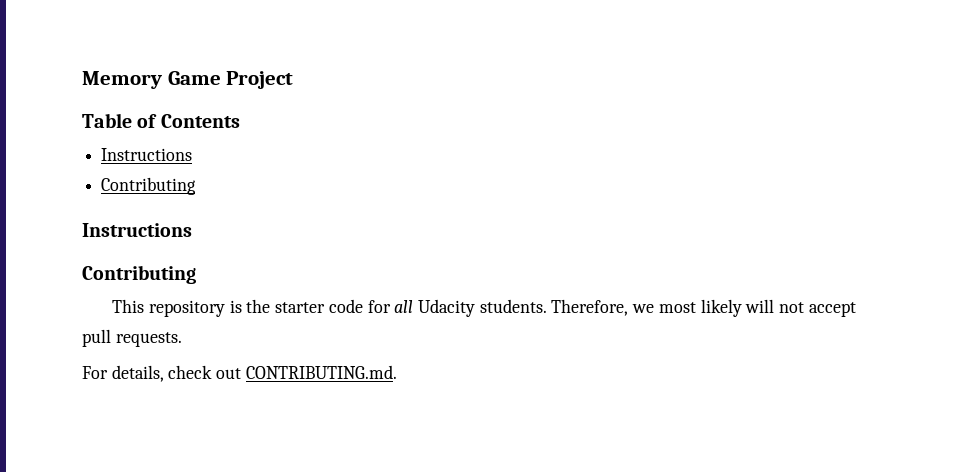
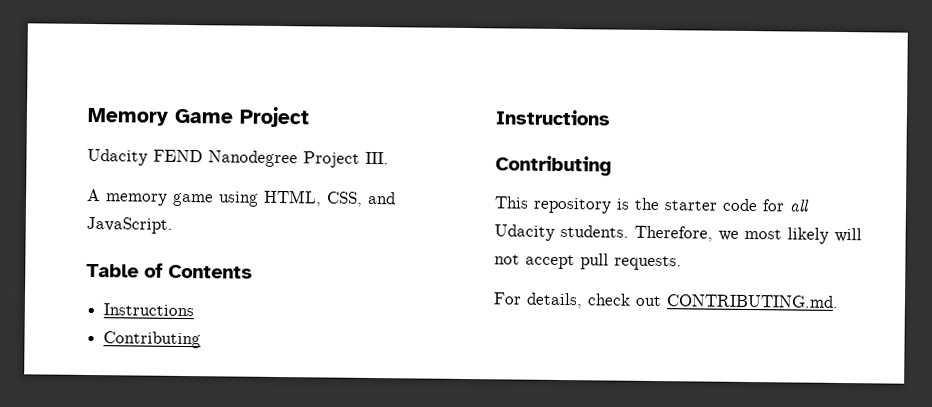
+ Udacity FEND Nanodegree Project III.
+ A memory game using HTML, CSS, and JavaScript.

